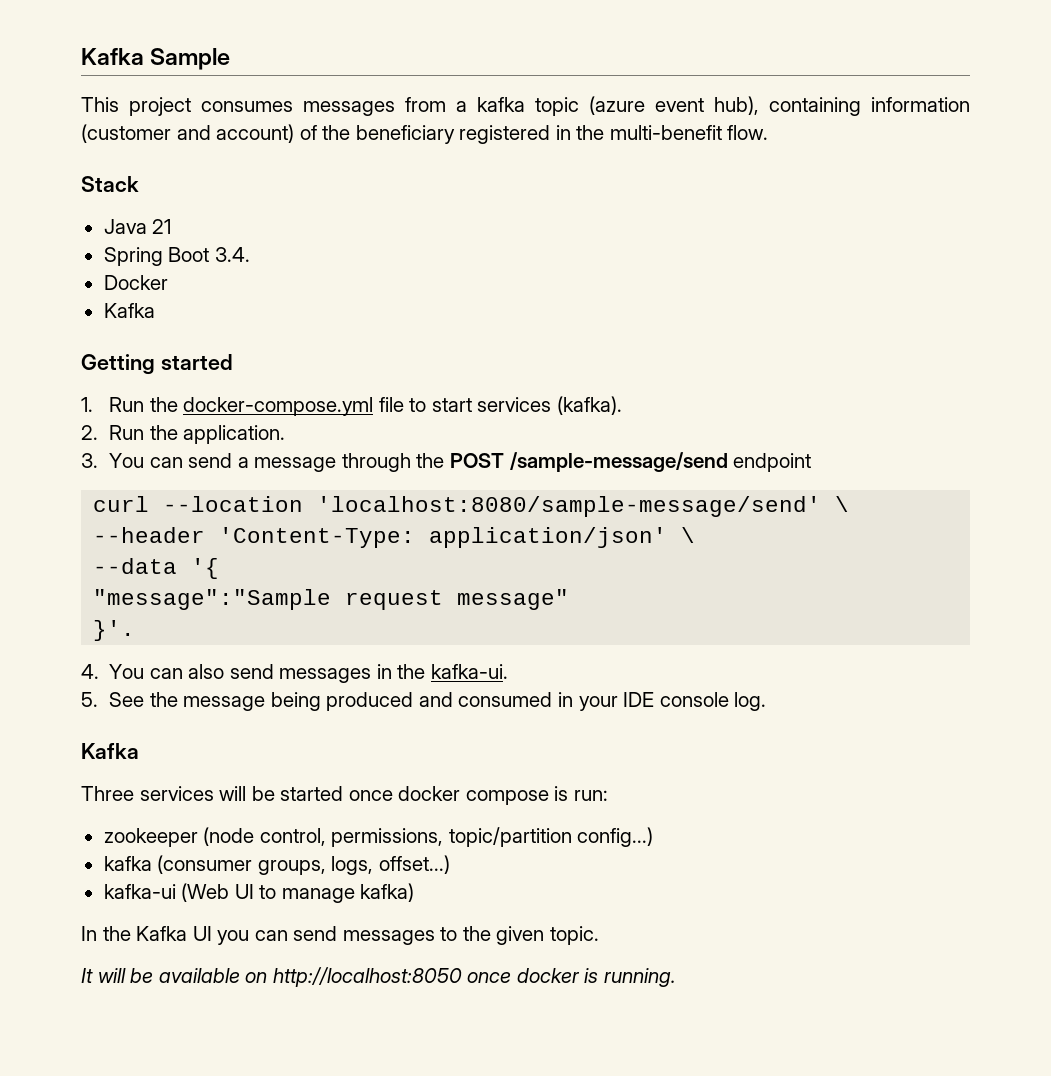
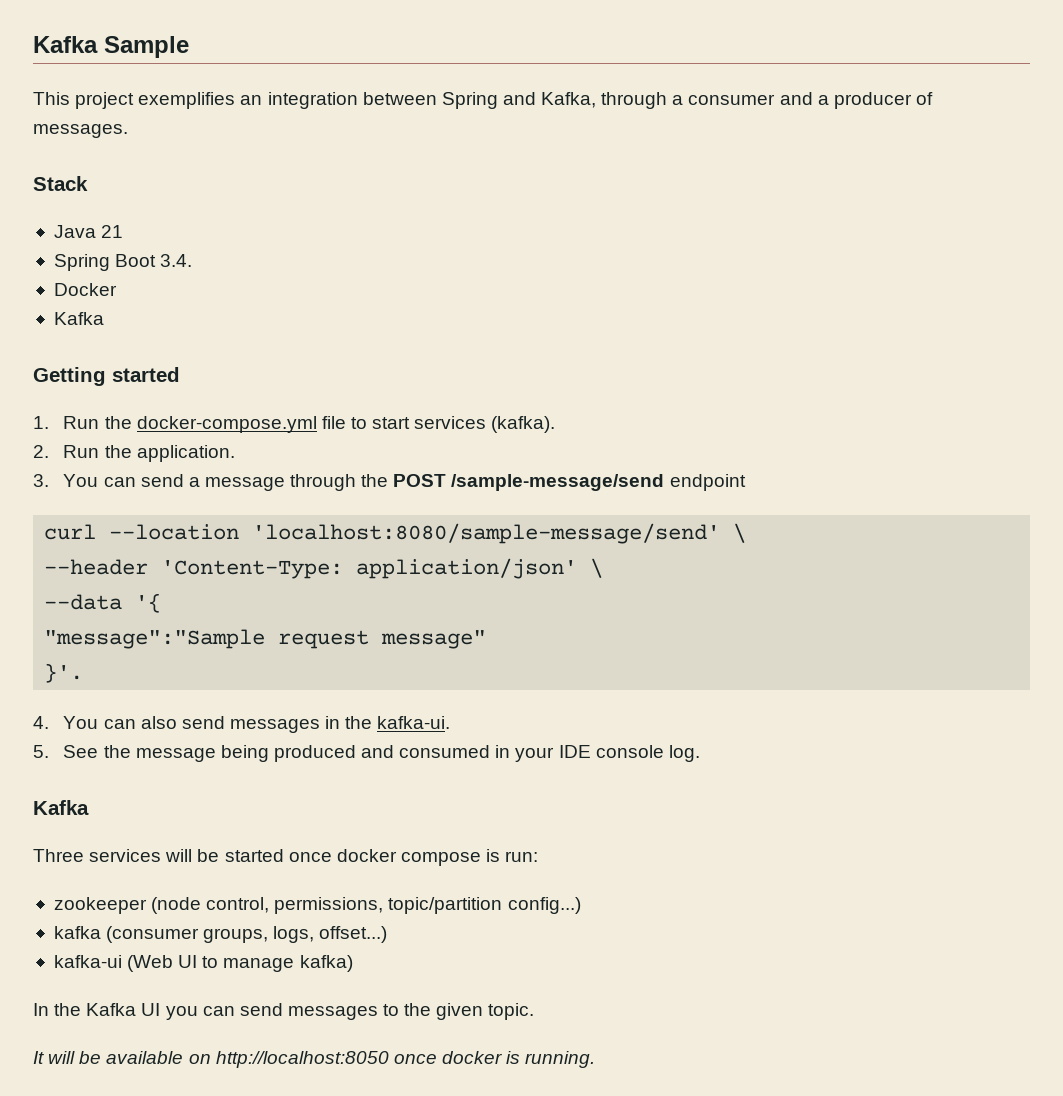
- This project consumes messages from a kafka topic (azure event hub), containing information (customer and account) of the beneficiary registered in the multi-benefit flow.
+ This project exemplifies an integration between Spring and Kafka, through a consumer and a producer of messages.

